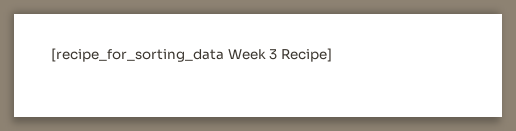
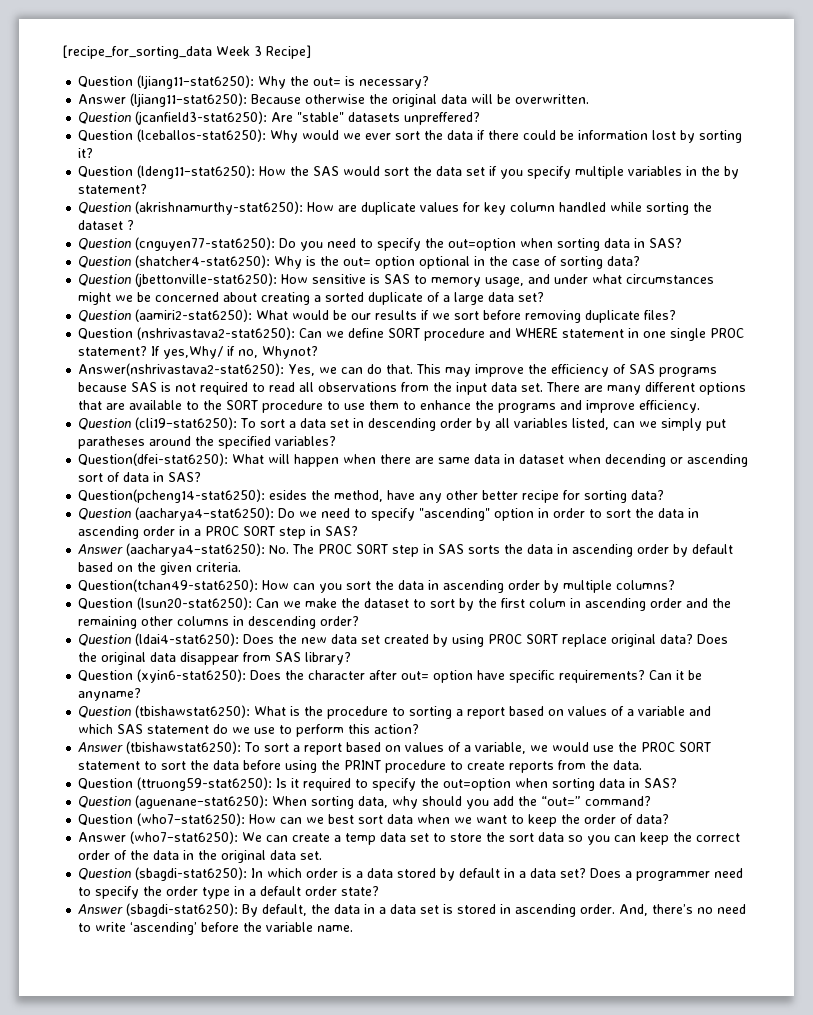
+ Question (ljiang11−stat6250): Why the out= is necessary?
+ Answer (ljiang11−stat6250): Because otherwise the original data will be overwritten.
+ Question (jcanfield3-stat6250): Are "stable" datasets unpreffered?
+ Question (lceballos-stat6250): Why would we ever sort the data if there could be information lost by sorting it?
+ Question (ldeng11−stat6250): How the SAS would sort the data set if you specify multiple variables in the by statement?
+ Question (akrishnamurthy-stat6250): How are duplicate values for key column handled while sorting the dataset ?
+ Question (cnguyen77-stat6250): Do you need to specify the out=option when sorting data in SAS?
+ Question (shatcher4-stat6250): Why is the out= option optional in the case of sorting data?
+ Question (jbettonville-stat6250): How sensitive is SAS to memory usage, and under what circumstances might we be concerned about creating a sorted duplicate of a large data set?
+ Question (aamiri2-stat6250): What would be our results if we sort before removing duplicate files?
+ Question (nshrivastava2-stat6250): Can we define SORT procedure and WHERE statement in one single PROC statement? If yes,Why/ if no, Whynot?
+ Answer(nshrivastava2-stat6250): Yes, we can do that. This may improve the efficiency of SAS programs because SAS is not required to read all observations from the input data set. There are many different options that are available to the SORT procedure to use them to enhance the programs and improve efficiency.
+ Question (cli19−stat6250): To sort a data set in descending order by all variables listed, can we simply put paratheses around the specified variables?
+ Question(dfei-stat6250): What will happen when there are same data in dataset when decending or ascending sort of data in SAS?
+ Question(pcheng14-stat6250): esides the method, have any other better recipe for sorting data?
+ Question (aacharya4−stat6250): Do we need to specify "ascending" option in order to sort the data in ascending order in a PROC SORT step in SAS?
+ Answer (aacharya4−stat6250): No. The PROC SORT step in SAS sorts the data in ascending order by default based on the given criteria.
+ Question(tchan49-stat6250): How can you sort the data in ascending order by multiple columns?
+ Question (lsun20-stat6250): Can we make the dataset to sort by the first colum in ascending order and the remaining other columns in descending order?
+ Question (ldai4-stat6250): Does the new data set created by using PROC SORT replace original data? Does the original data disappear from SAS library?
+ Question (xyin6-stat6250): Does the character after out= option have specific requirements? Can it be anyname?
+ Question (tbishawstat6250): What is the procedure to sorting a report based on values of a variable and which SAS statement do we use to perform this action?
+ Answer (tbishawstat6250): To sort a report based on values of a variable, we would use the PROC SORT statement to sort the data before using the PRINT procedure to create reports from the data.
+ Question (ttruong59-stat6250): Is it required to specify the out=option when sorting data in SAS?
+ Question (aguenane−stat6250): When sorting data, why should you add the “out=” command?
+ Question (who7−stat6250): How can we best sort data when we want to keep the order of data?
+ Answer (who7−stat6250): We can create a temp data set to store the sort data so you can keep the correct order of the data in the original data set.
+ Question (sbagdi-stat6250): In which order is a data stored by default in a data set? Does a programmer need to specify the order type in a default order state?
+ Answer (sbagdi-stat6250): By default, the data in a data set is stored in ascending order. And, there’s no need to write ‘ascending’ before the variable name.

